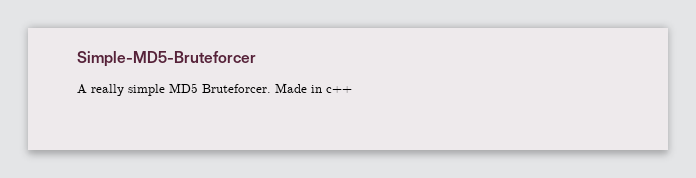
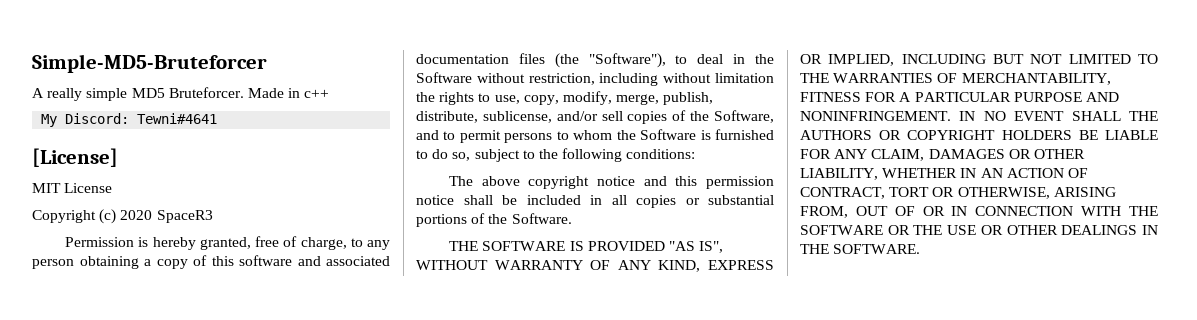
+ My Discord: Tewni#4641
+ [License]
+ MIT License
+ Copyright (c) 2020 SpaceR3
+ Permission is hereby granted, free of charge, to any person obtaining a copy of this software and associated documentation files (the "Software"), to deal in the Software without restriction, including without limitation the rights to use, copy, modify, merge, publish, distribute, sublicense, and/or sell copies of the Software, and to permit persons to whom the Software is furnished to do so, subject to the following conditions:
+ The above copyright notice and this permission notice shall be included in all copies or substantial portions of the Software.
+ THE SOFTWARE IS PROVIDED "AS IS", WITHOUT WARRANTY OF ANY KIND, EXPRESS OR IMPLIED, INCLUDING BUT NOT LIMITED TO THE WARRANTIES OF MERCHANTABILITY, FITNESS FOR A PARTICULAR PURPOSE AND NONINFRINGEMENT. IN NO EVENT SHALL THE AUTHORS OR COPYRIGHT HOLDERS BE LIABLE FOR ANY CLAIM, DAMAGES OR OTHER LIABILITY, WHETHER IN AN ACTION OF CONTRACT, TORT OR OTHERWISE, ARISING FROM, OUT OF OR IN CONNECTION WITH THE SOFTWARE OR THE USE OR OTHER DEALINGS IN THE SOFTWARE.

